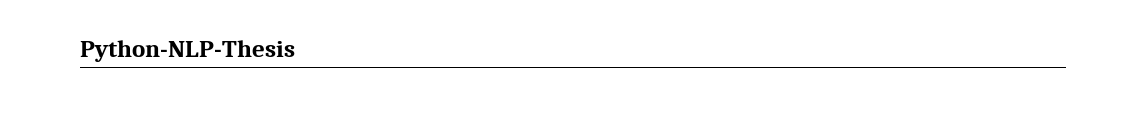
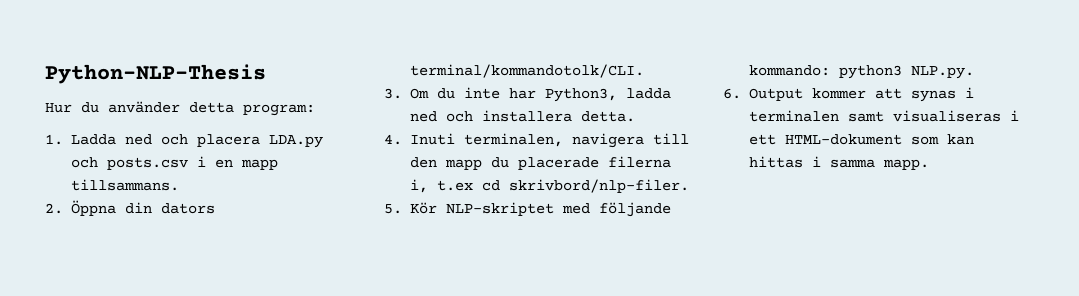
+ Hur du använder detta program:
+ 1. Ladda ned och placera LDA.py och posts.csv i en mapp tillsammans.
+ 2. Öppna din dators terminal/kommandotolk/CLI.
+ 3. Om du inte har Python3, ladda ned och installera detta.
+ 4. Inuti terminalen, navigera till den mapp du placerade filerna i, t.ex cd skrivbord/nlp-filer.
+ 5. Kör NLP-skriptet med följande kommando: python3 NLP.py.
+ 6. Output kommer att synas i terminalen samt visualiseras i ett HTML-dokument som kan hittas i samma mapp.

